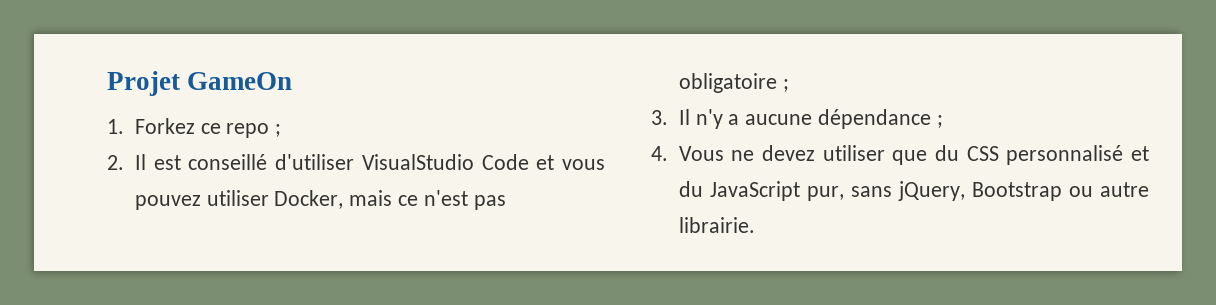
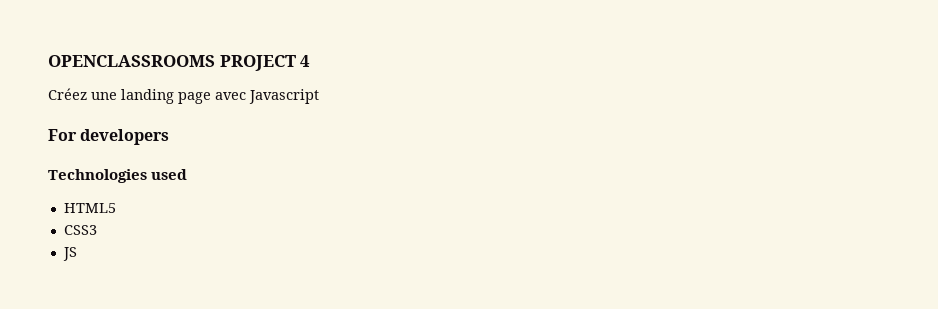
- Projet GameOn
- 1. Forkez ce repo ;
- 2. Il est conseillé d'utiliser VisualStudio Code et vous pouvez utiliser Docker, mais ce n'est pas obligatoire ;
- 3. Il n'y a aucune dépendance ;
- 4. Vous ne devez utiliser que du CSS personnalisé et du JavaScript pur, sans jQuery, Bootstrap ou autre librairie.
+ OPENCLASSROOMS PROJECT 4
+ Créez une landing page avec Javascript
+ For developers
+ Technologies used
+ HTML5
+ CSS3
+ JS

